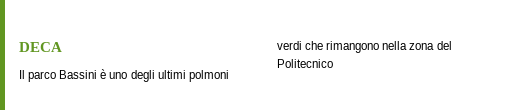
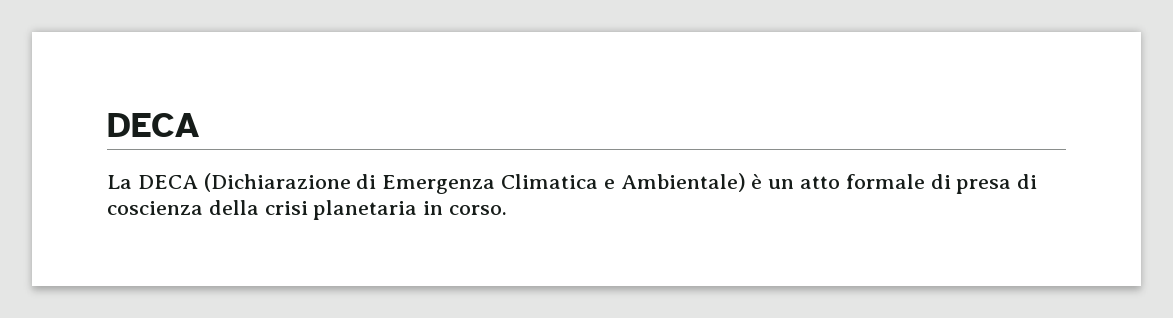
- Il parco Bassini è uno degli ultimi polmoni verdi che rimangono nella zona del Politecnico
+ La DECA (Dichiarazione di Emergenza Climatica e Ambientale) è un atto formale di presa di coscienza della crisi planetaria in corso.

